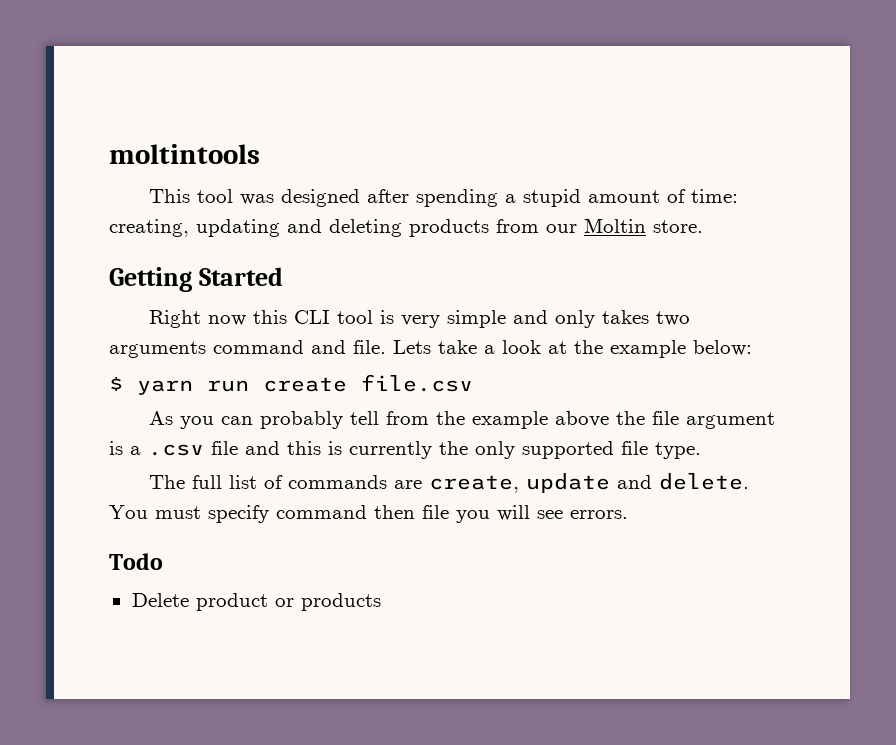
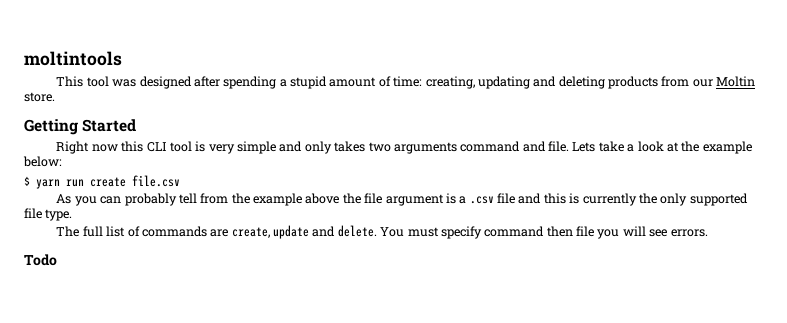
- Delete product or products

